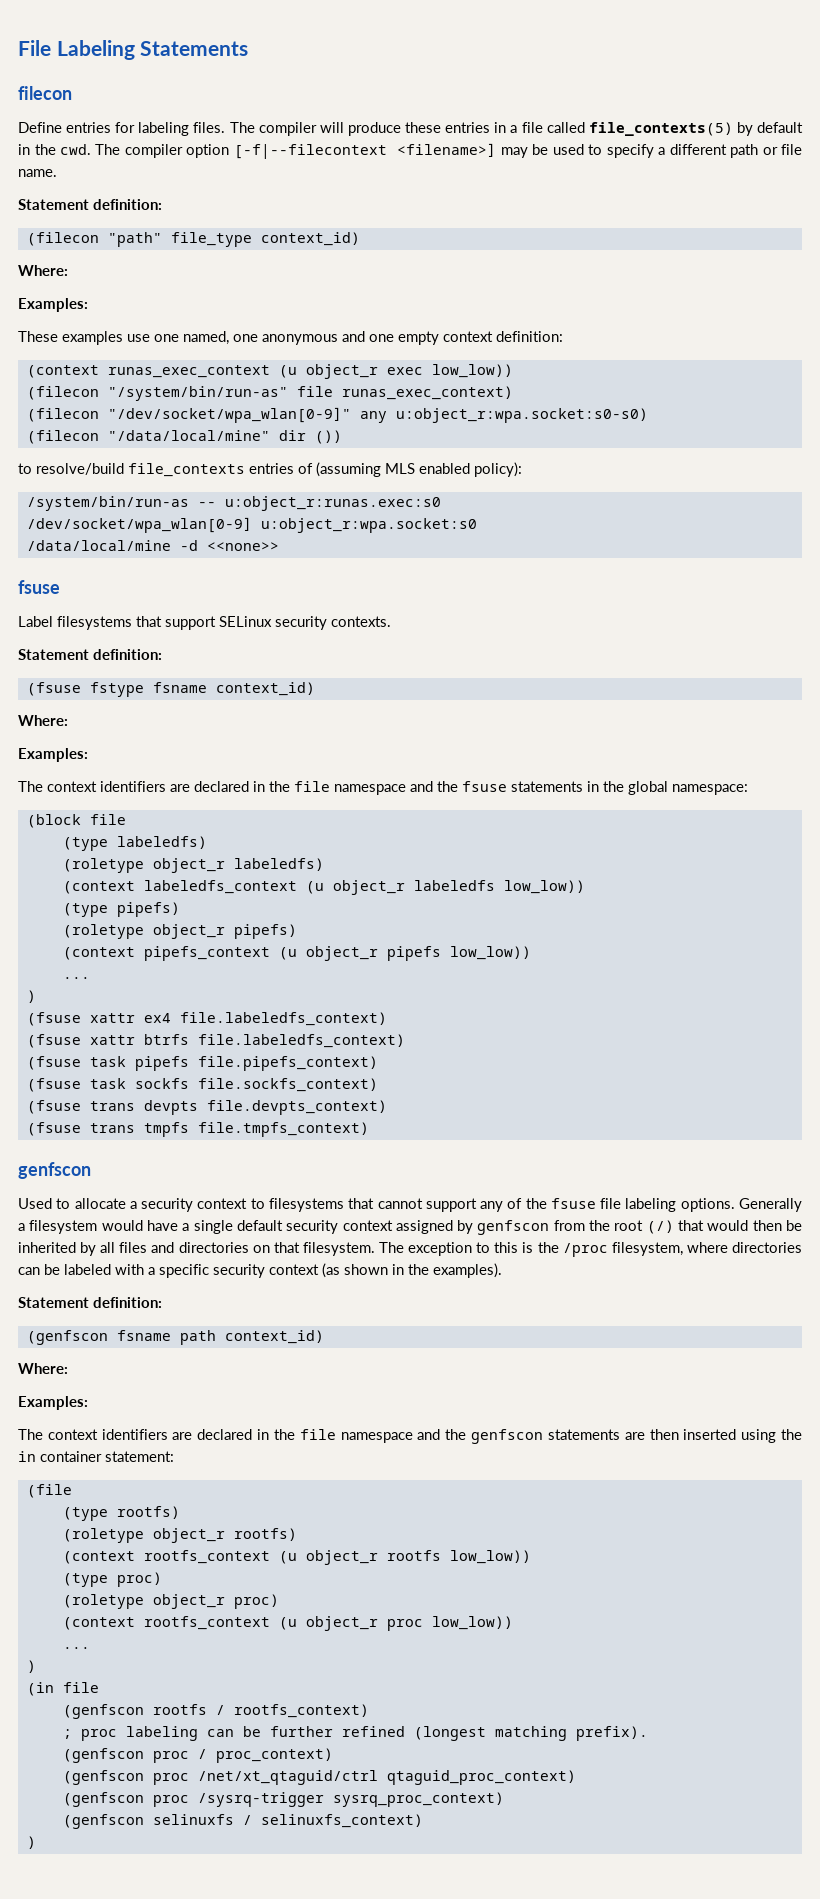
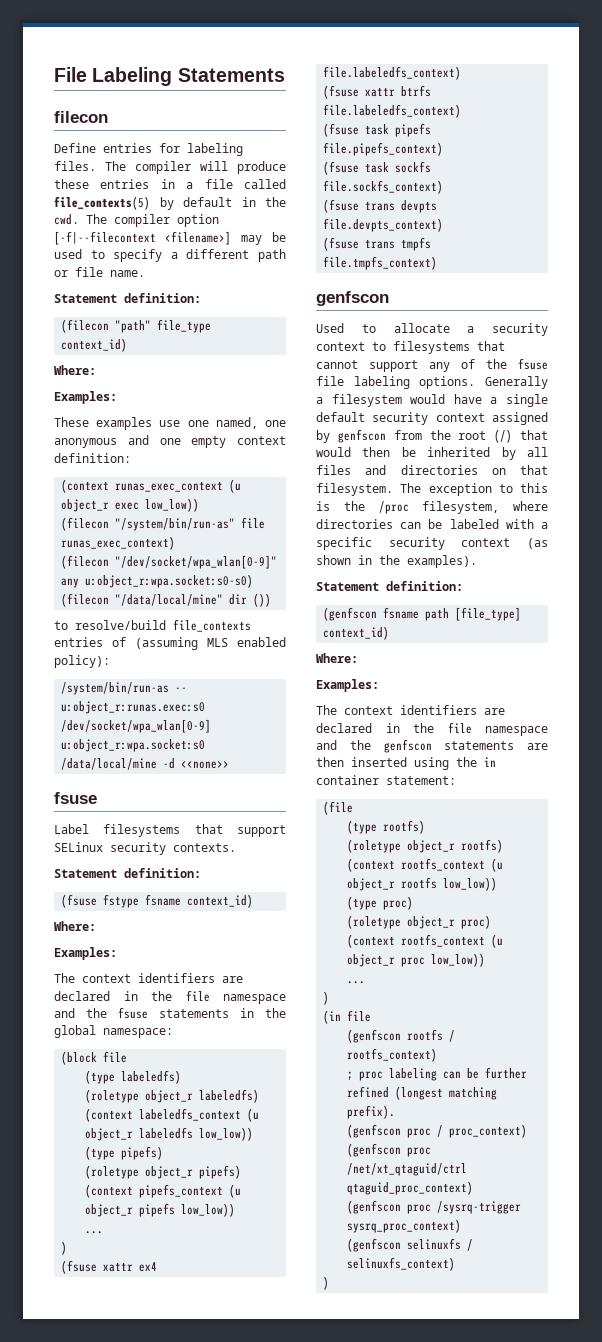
- (genfscon fsname path context_id)
+ (genfscon fsname path [file_type] context_id)

